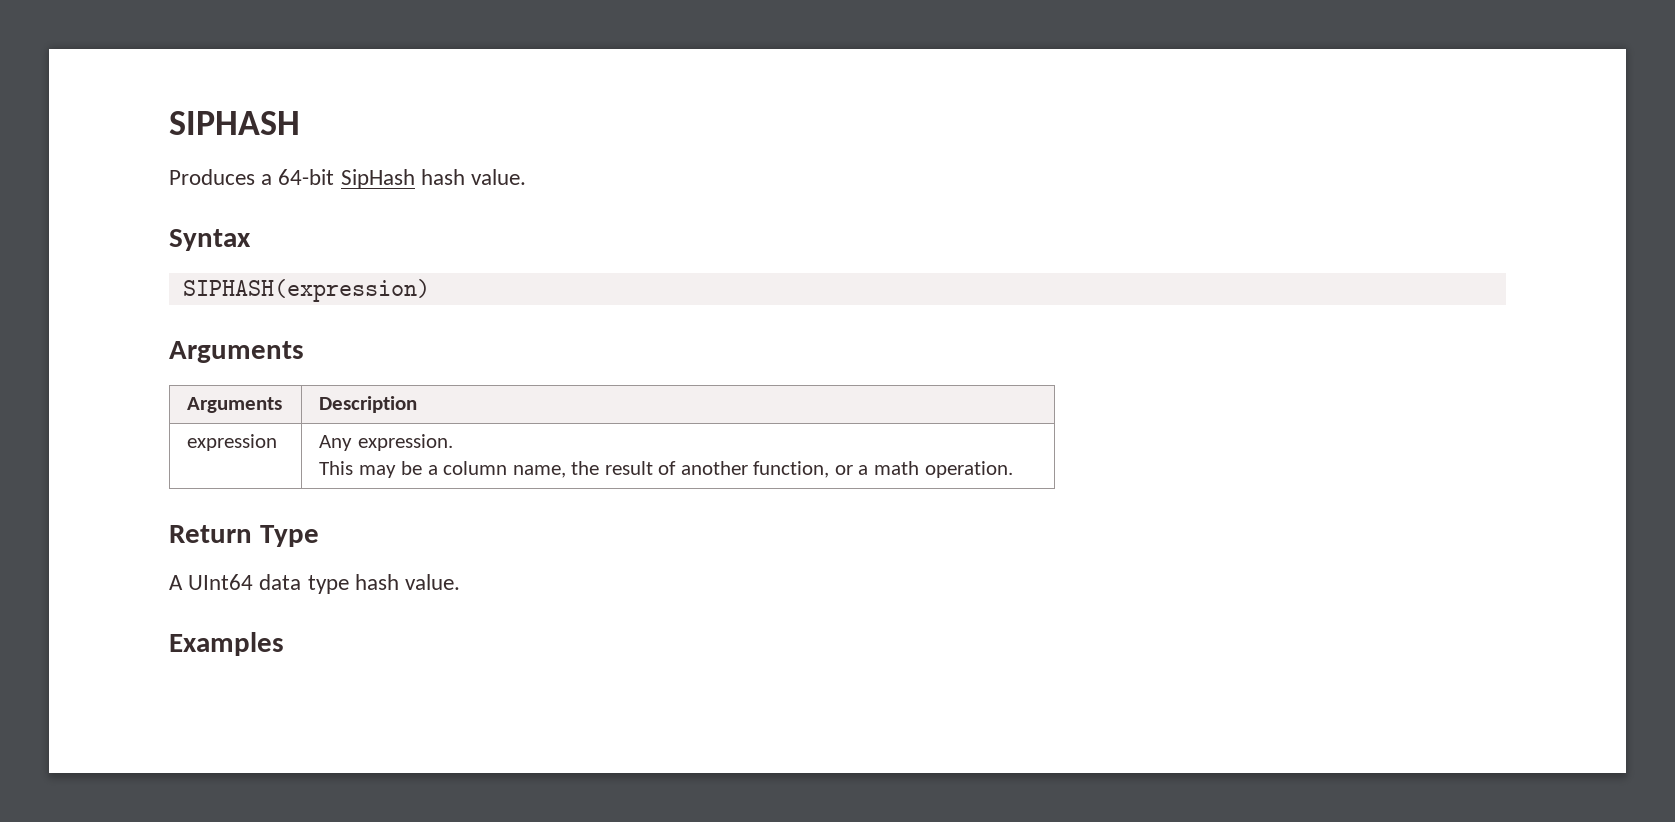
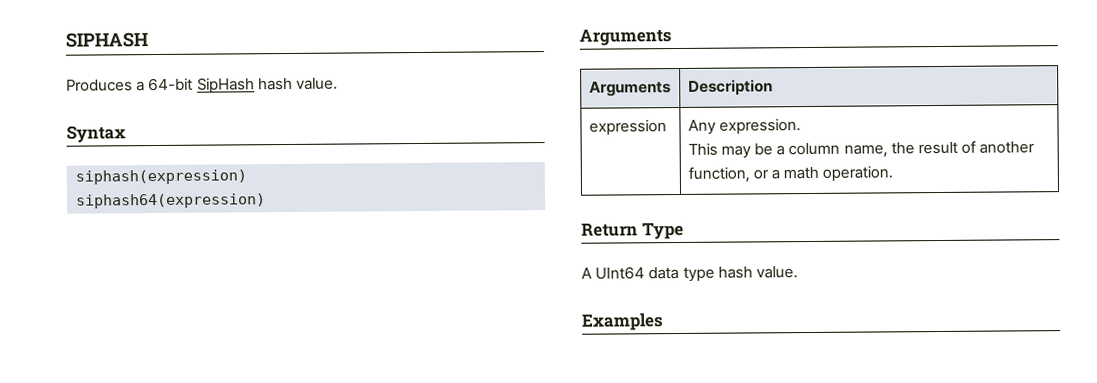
- SIPHASH(expression)
+ siphash(expression)
+ siphash64(expression)

